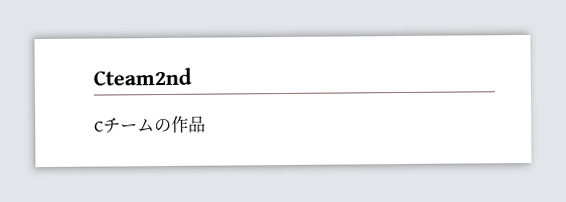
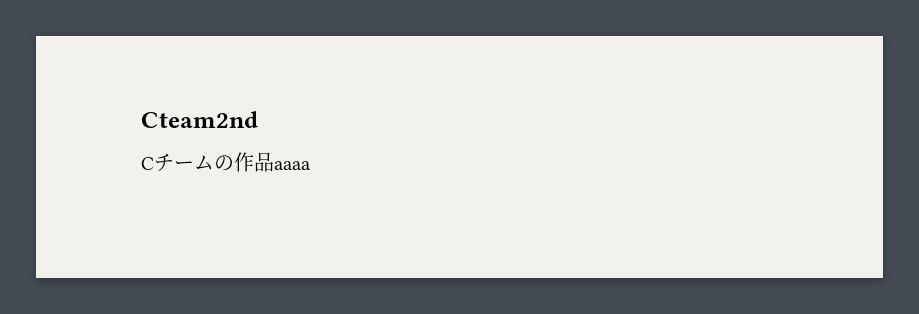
- Cチームの作品
+ Cチームの作品aaaa

